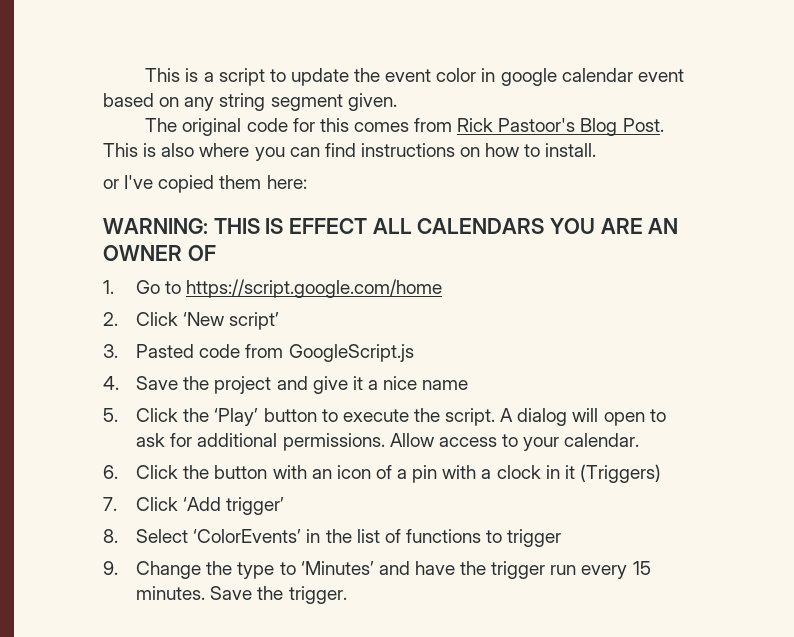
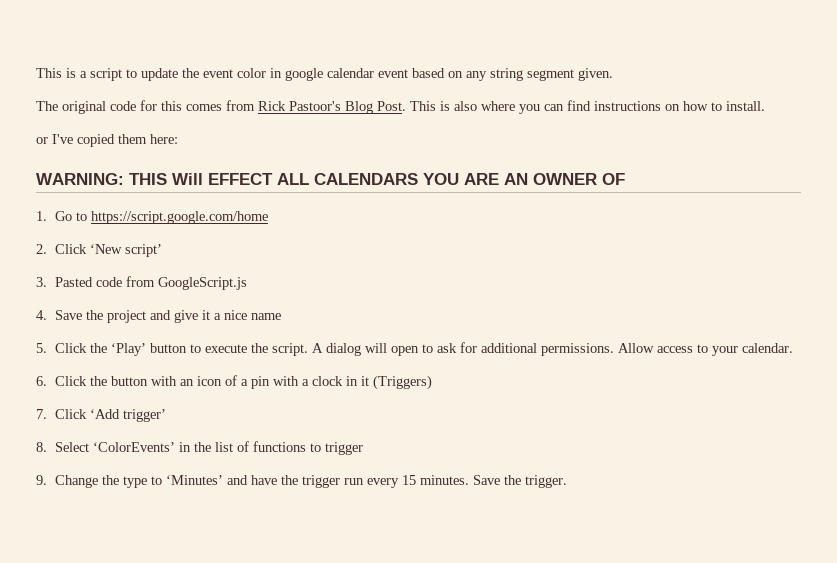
- WARNING: THIS IS EFFECT ALL CALENDARS YOU ARE AN OWNER OF
+ WARNING: THIS Will EFFECT ALL CALENDARS YOU ARE AN OWNER OF

